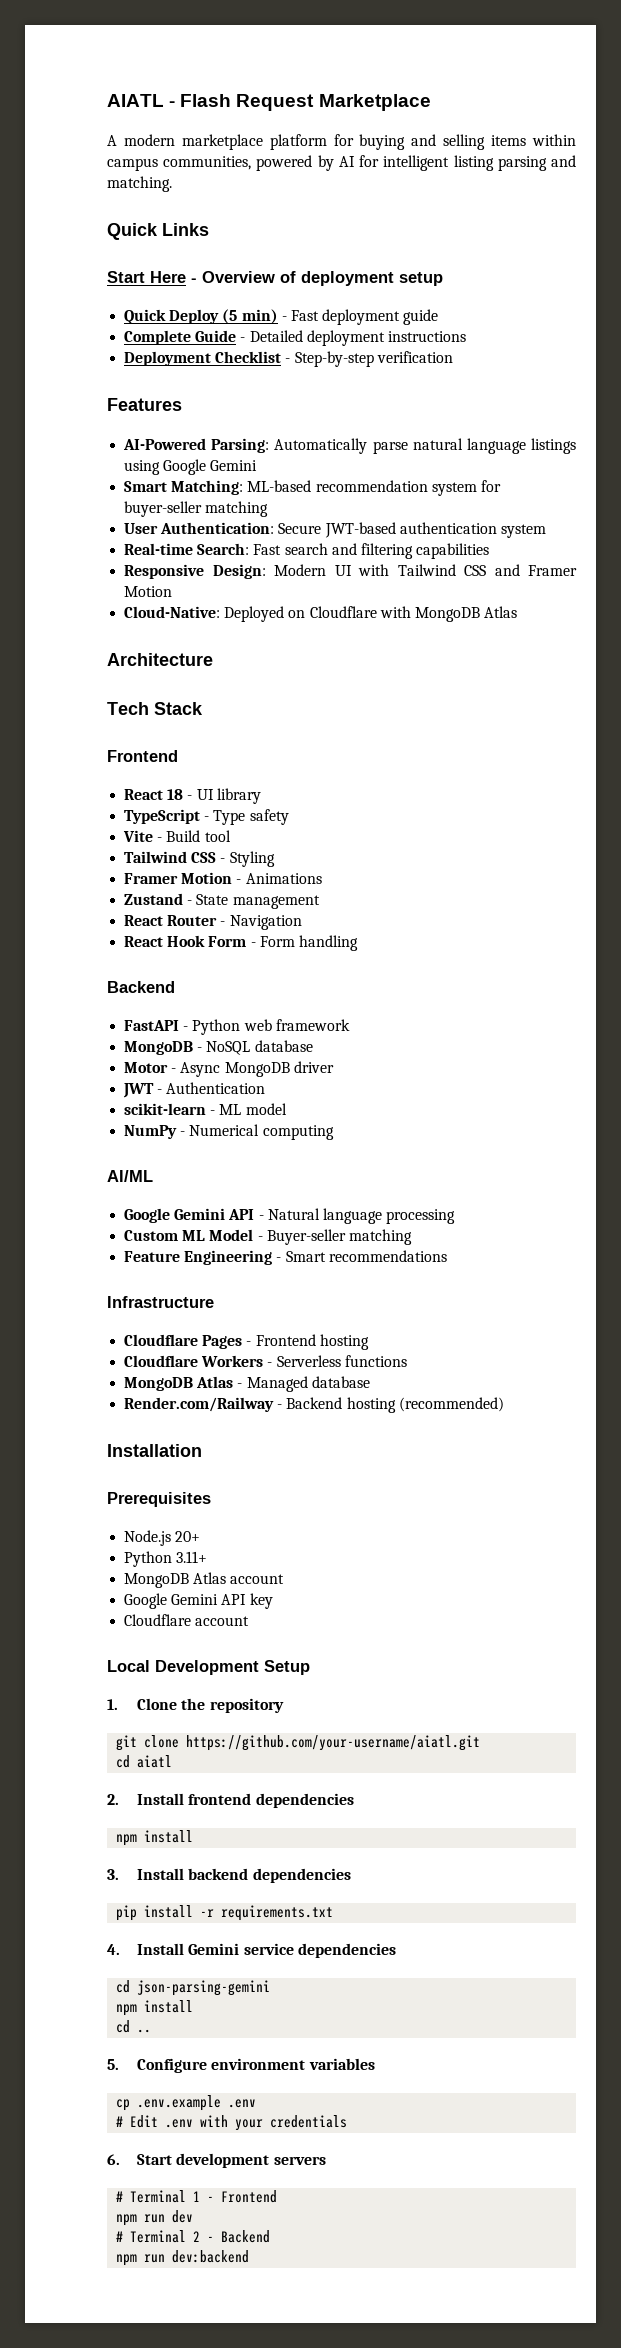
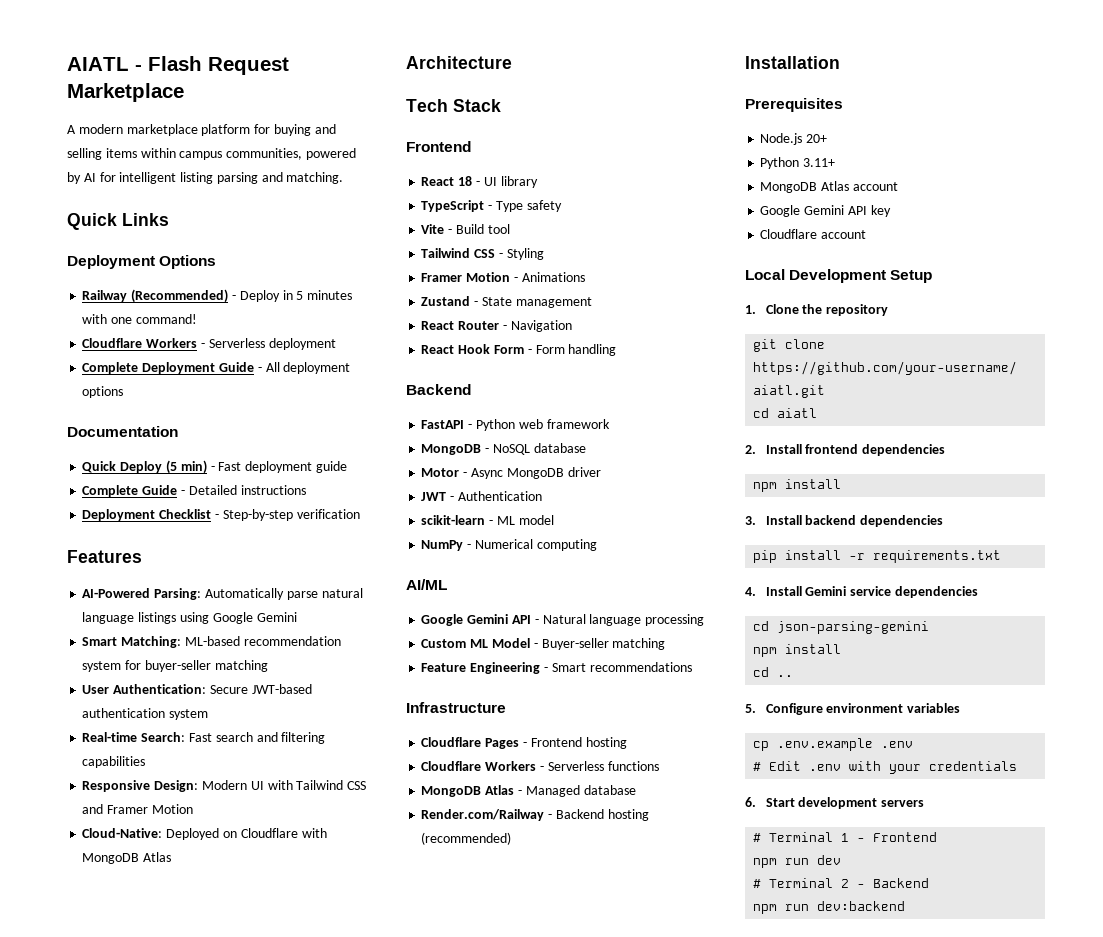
- Start Here - Overview of deployment setup
+ Deployment Options
+ Railway (Recommended) - Deploy in 5 minutes with one command!
+ Cloudflare Workers - Serverless deployment
+ Complete Deployment Guide - All deployment options
+ Documentation
- Complete Guide - Detailed deployment instructions
+ Complete Guide - Detailed instructions

